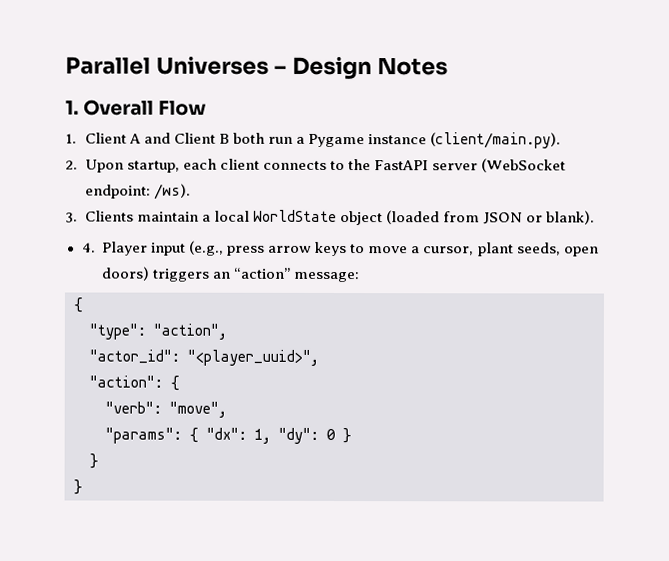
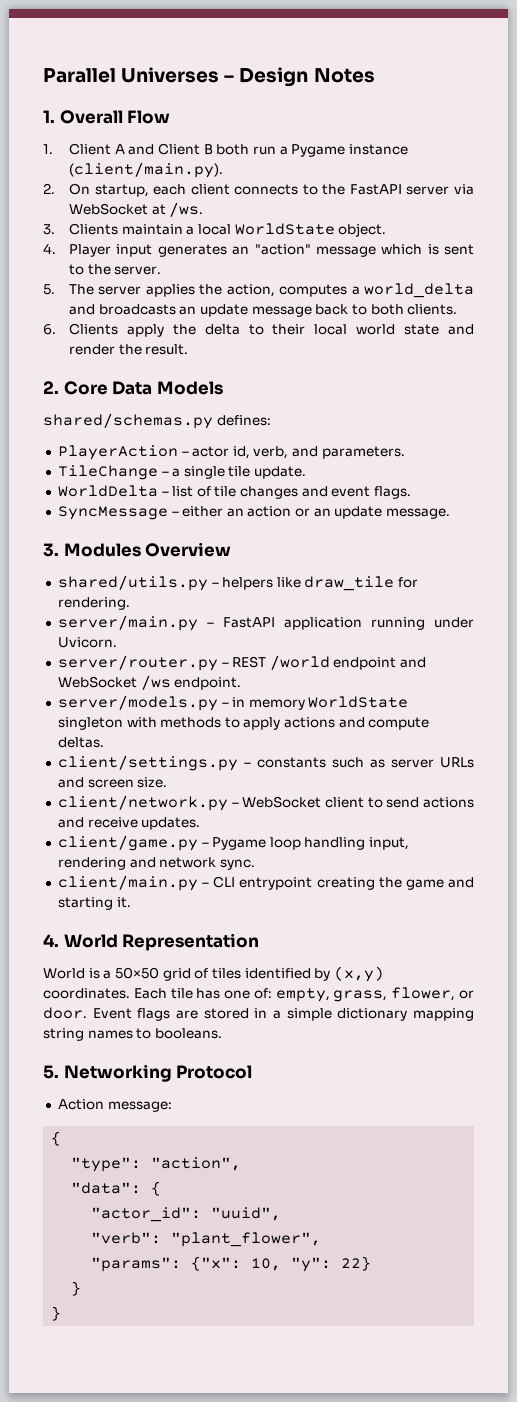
- 2. Upon startup, each client connects to the FastAPI server (WebSocket endpoint: /ws).
+ 2. On startup, each client connects to the FastAPI server via WebSocket at /ws.
- 3. Clients maintain a local WorldState object (loaded from JSON or blank).
- 4. Player input (e.g., press arrow keys to move a cursor, plant seeds, open doors) triggers an “action” message:
+ 3. Clients maintain a local WorldState object.
+ 4. Player input generates an "action" message which is sent to the server.
+ 5. The server applies the action, computes a world_delta and broadcasts an update message back to both clients.
+ 6. Clients apply the delta to their local world state and render the result.
+ 2. Core Data Models
+ shared/schemas.py defines:
+ PlayerAction – actor id, verb, and parameters.
+ TileChange – a single tile update.
+ WorldDelta – list of tile changes and event flags.
+ SyncMessage – either an action or an update message.
+ 3. Modules Overview
+ shared/utils.py – helpers like draw_tile for rendering.
+ server/main.py – FastAPI application running under Uvicorn.
+ server/router.py – REST /world endpoint and WebSocket /ws endpoint.
+ server/models.py – in memory WorldState singleton with methods to apply actions and compute deltas.
+ client/settings.py – constants such as server URLs and screen size.
+ client/network.py – WebSocket client to send actions and receive updates.
+ client/game.py – Pygame loop handling input, rendering and network sync.
+ client/main.py – CLI entrypoint creating the game and starting it.
+ 4. World Representation
+ World is a 50×50 grid of tiles identified by (x,y) coordinates. Each tile has one of: empty, grass, flower, or door. Event flags are stored in a simple dictionary mapping string names to booleans.
+ 5. Networking Protocol
+ Action message:
- "actor_id": "<player_uuid>",
- "action": {
+ "data": {
+ "actor_id": "uuid",
- "verb": "move",
+ "verb": "plant_flower",
- "params": { "dx": 1, "dy": 0 }
+ "params": {"x": 10, "y": 22}

